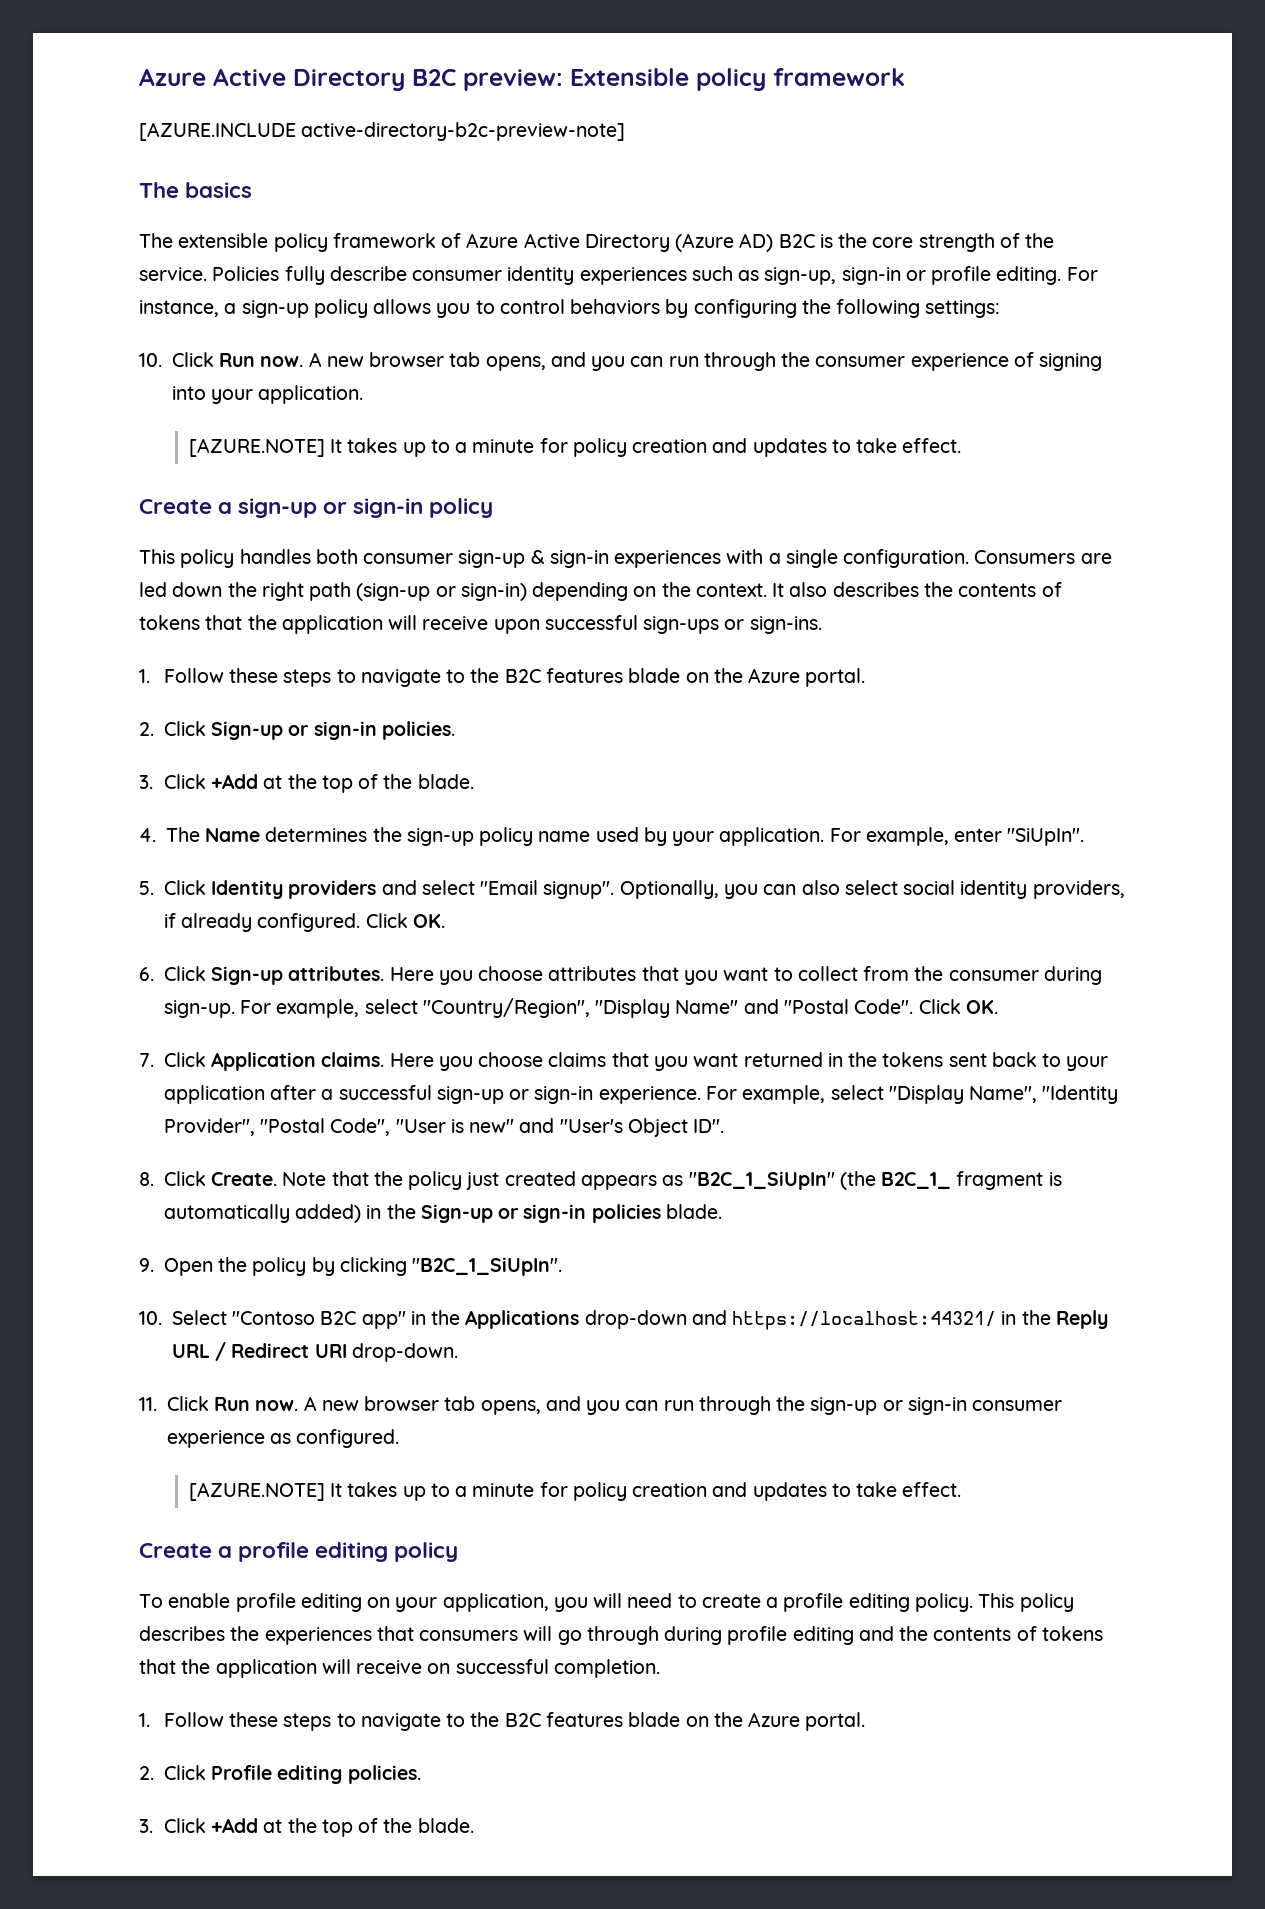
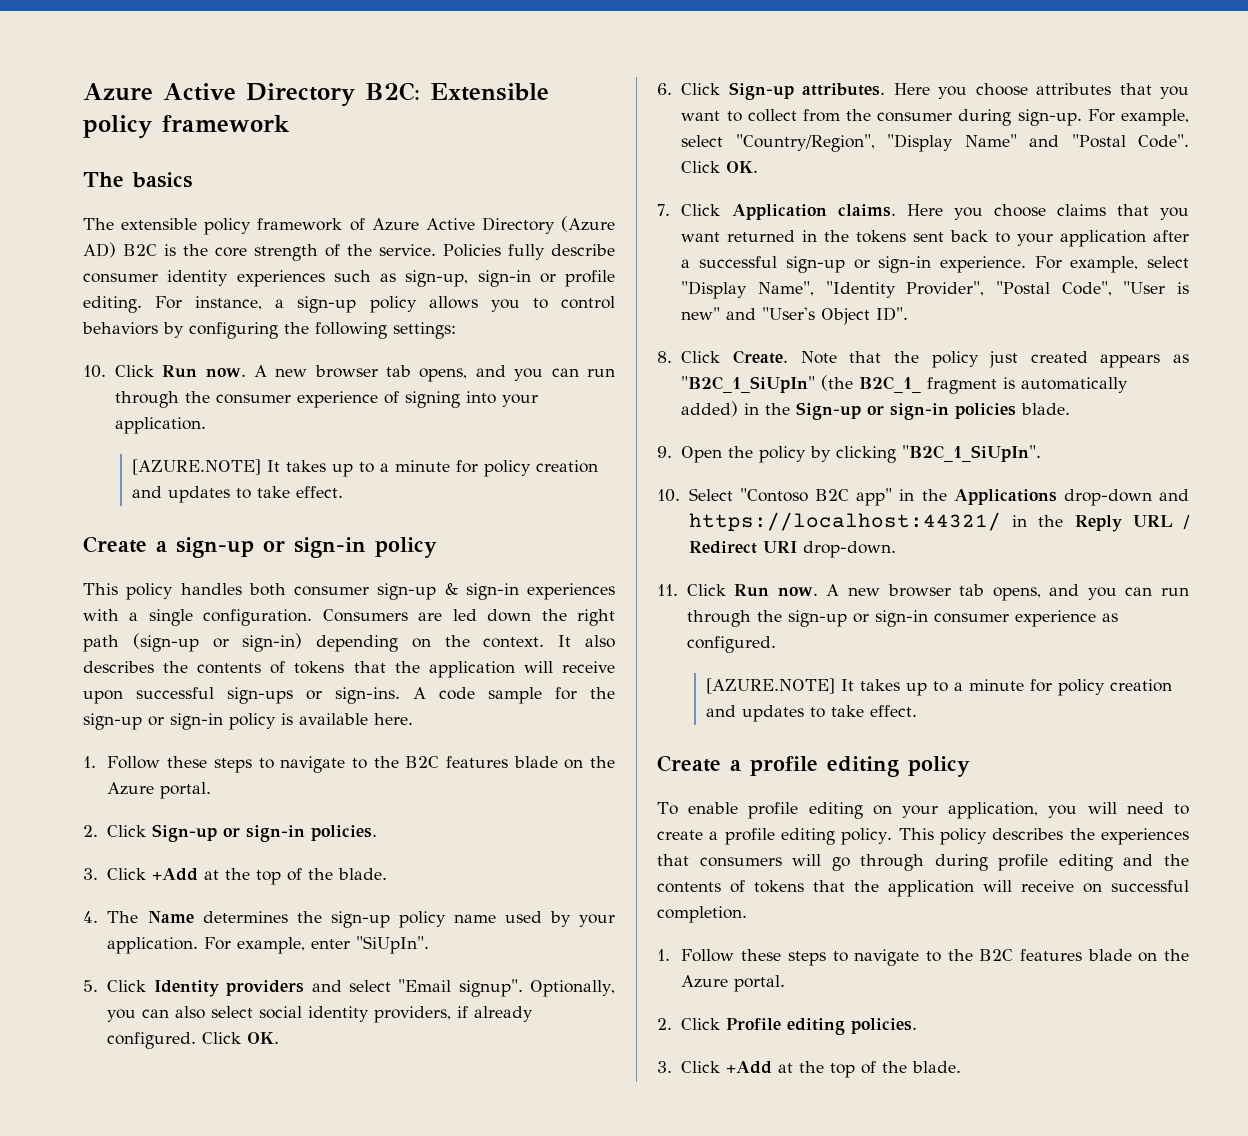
- Azure Active Directory B2C preview: Extensible policy framework
+ Azure Active Directory B2C: Extensible policy framework
- [AZURE.INCLUDE active-directory-b2c-preview-note]
+ A code sample for the sign-up or sign-in policy is available here.

